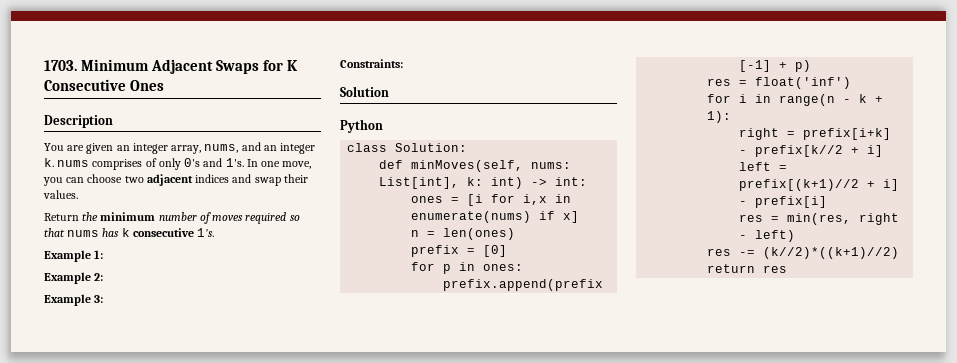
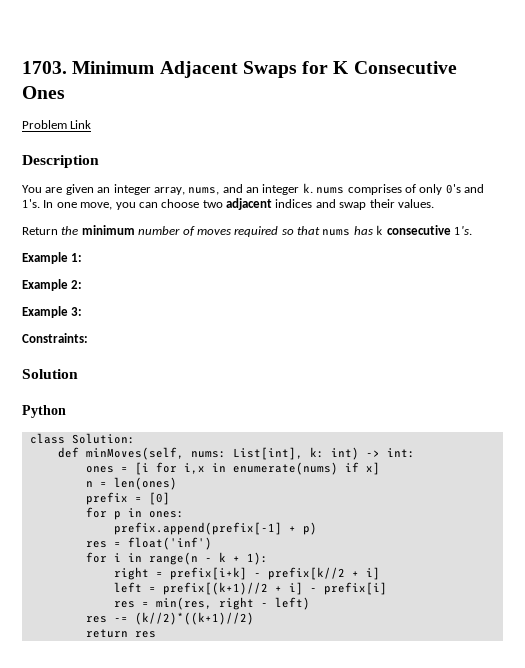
+ Problem Link

